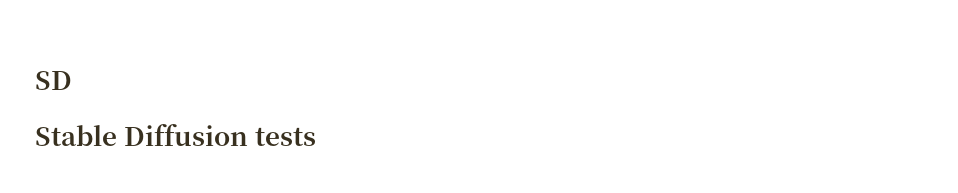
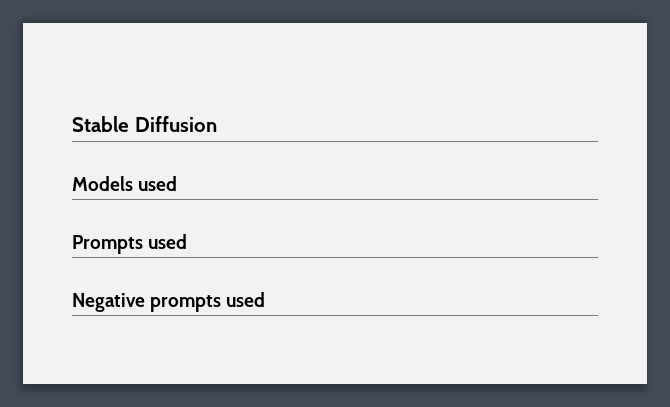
- SD
- Stable Diffusion tests
+ Stable Diffusion
+ Models used
+ Prompts used
+ Negative prompts used

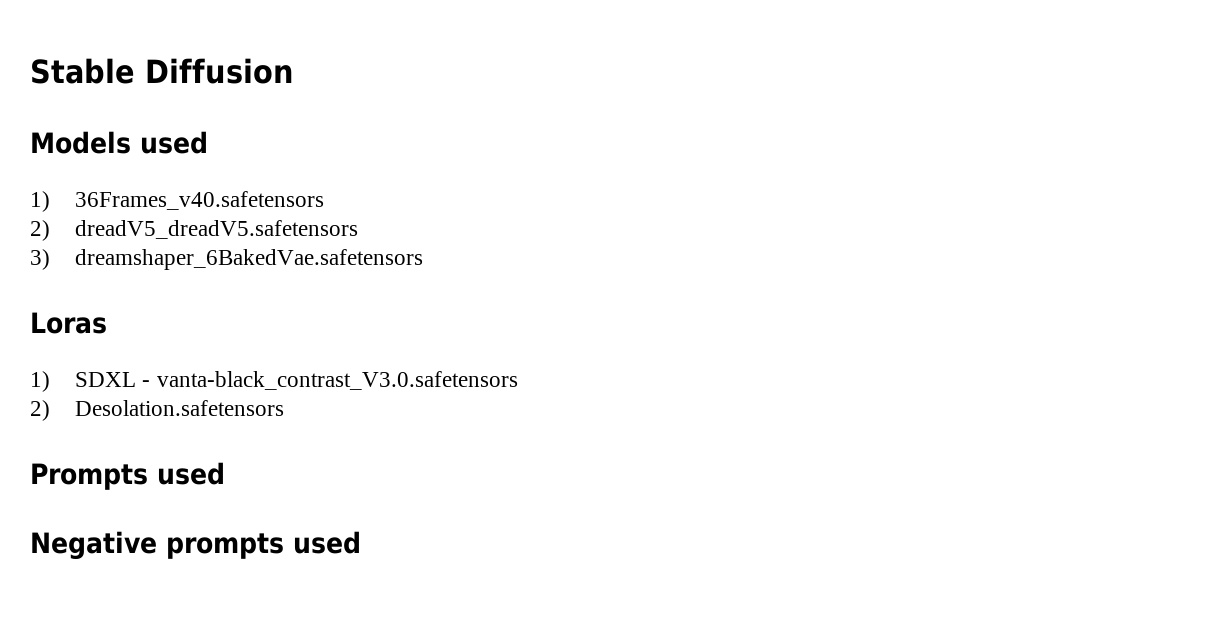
+ 1) 36Frames_v40.safetensors
+ 2) dreadV5_dreadV5.safetensors
+ 3) dreamshaper_6BakedVae.safetensors
+ Loras
+ 1) SDXL - vanta-black_contrast_V3.0.safetensors
+ 2) Desolation.safetensors

